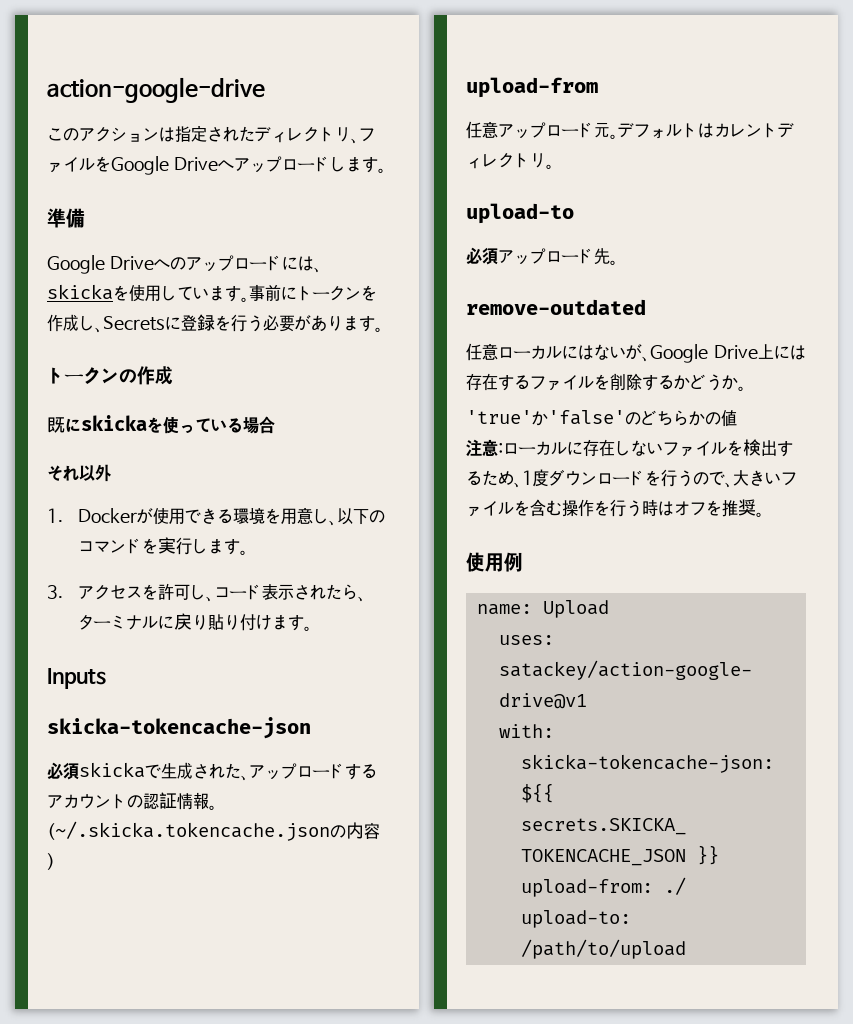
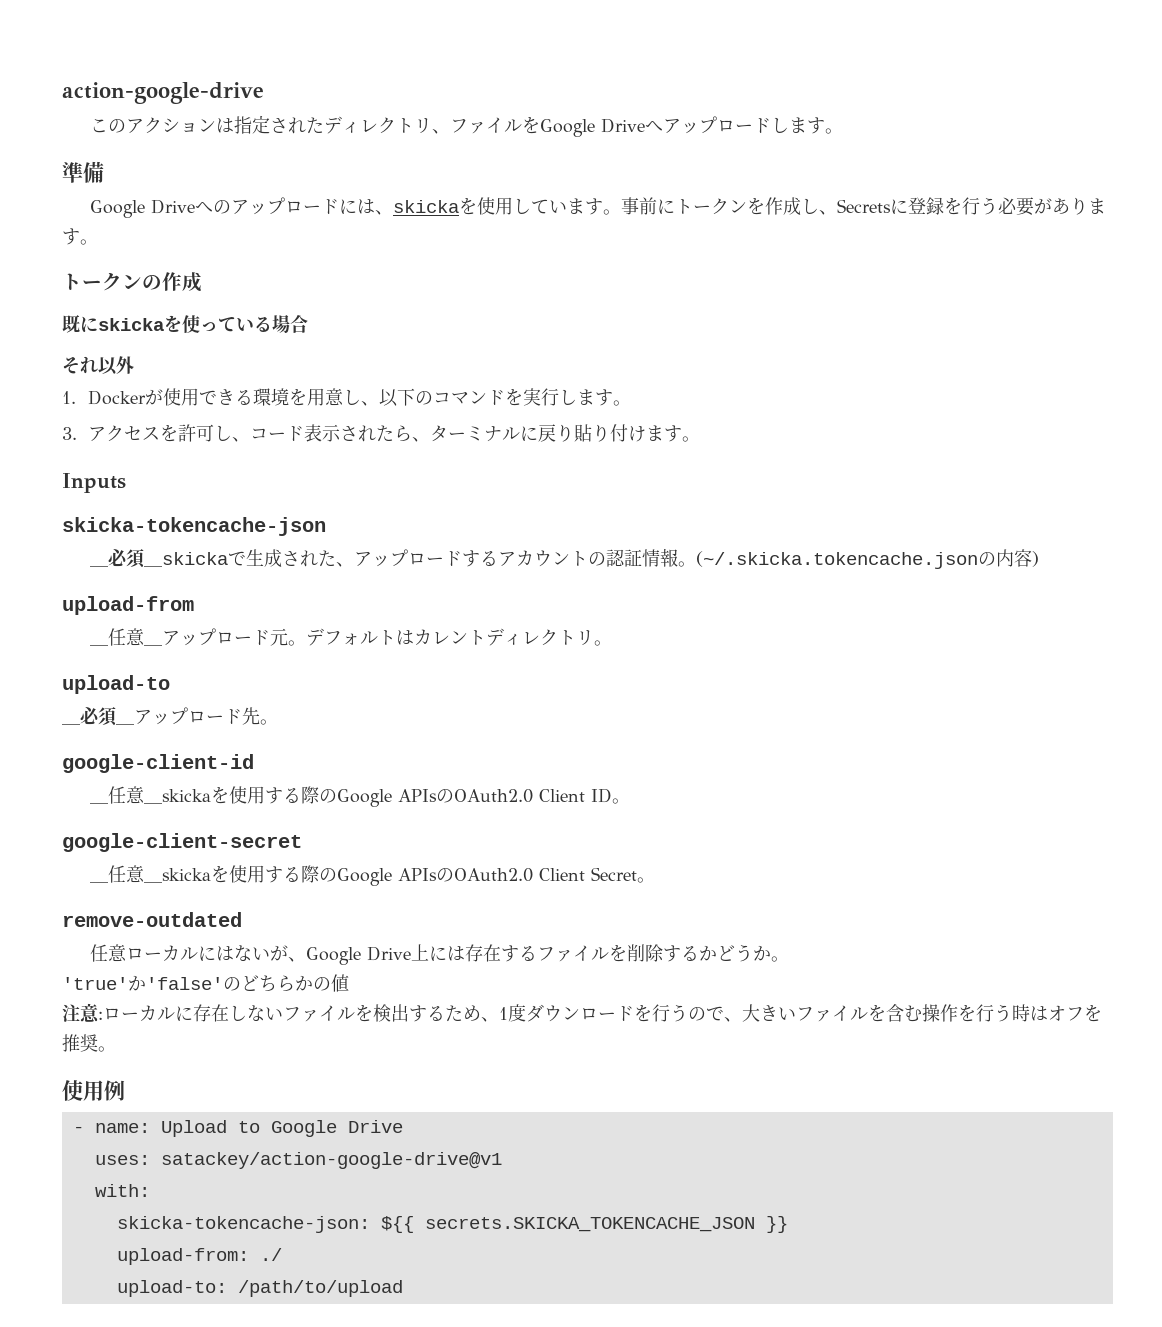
- 必須skickaで生成された、アップロードするアカウントの認証情報。
+ ＿必須＿skickaで生成された、アップロードするアカウントの認証情報。
- 任意アップロード元。
+ ＿任意＿アップロード元。
- 必須アップロード先。
+ ＿必須＿アップロード先。
+ google-client-id
+ ＿任意＿skickaを使用する際のGoogle APIsのOAuth2.0 Client ID。
+ google-client-secret
+ ＿任意＿skickaを使用する際のGoogle APIsのOAuth2.0 Client Secret。
- name: Upload
+ - name: Upload to Google Drive

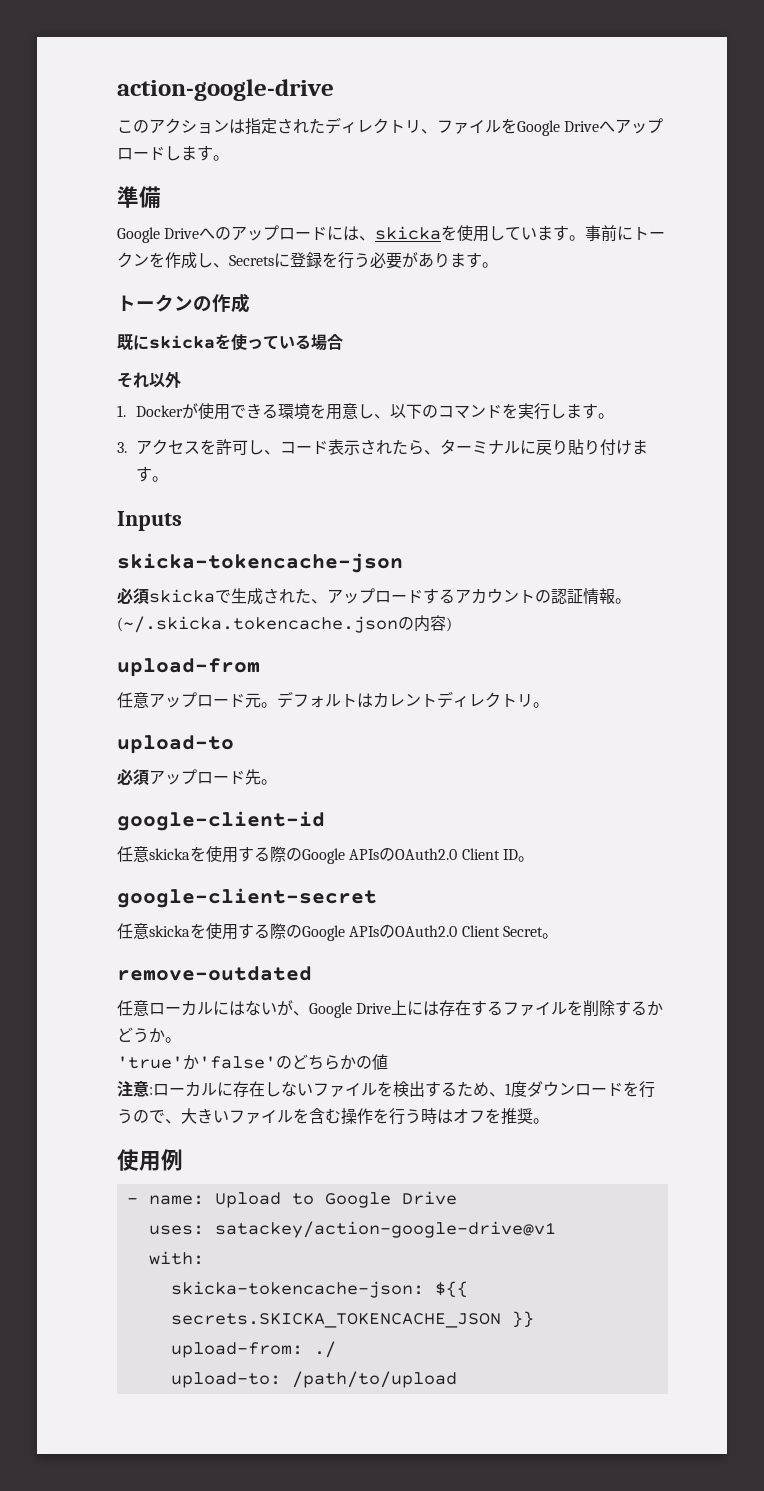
- ＿必須＿skickaで生成された、アップロードするアカウントの認証情報。
+ 必須skickaで生成された、アップロードするアカウントの認証情報。
- ＿任意＿アップロード元。
+ 任意アップロード元。
- ＿必須＿アップロード先。
+ 必須アップロード先。
- ＿任意＿skickaを使用する際のGoogle APIsのOAuth2.0 Client ID。
+ 任意skickaを使用する際のGoogle APIsのOAuth2.0 Client ID。
- ＿任意＿skickaを使用する際のGoogle APIsのOAuth2.0 Client Secret。
+ 任意skickaを使用する際のGoogle APIsのOAuth2.0 Client Secret。

